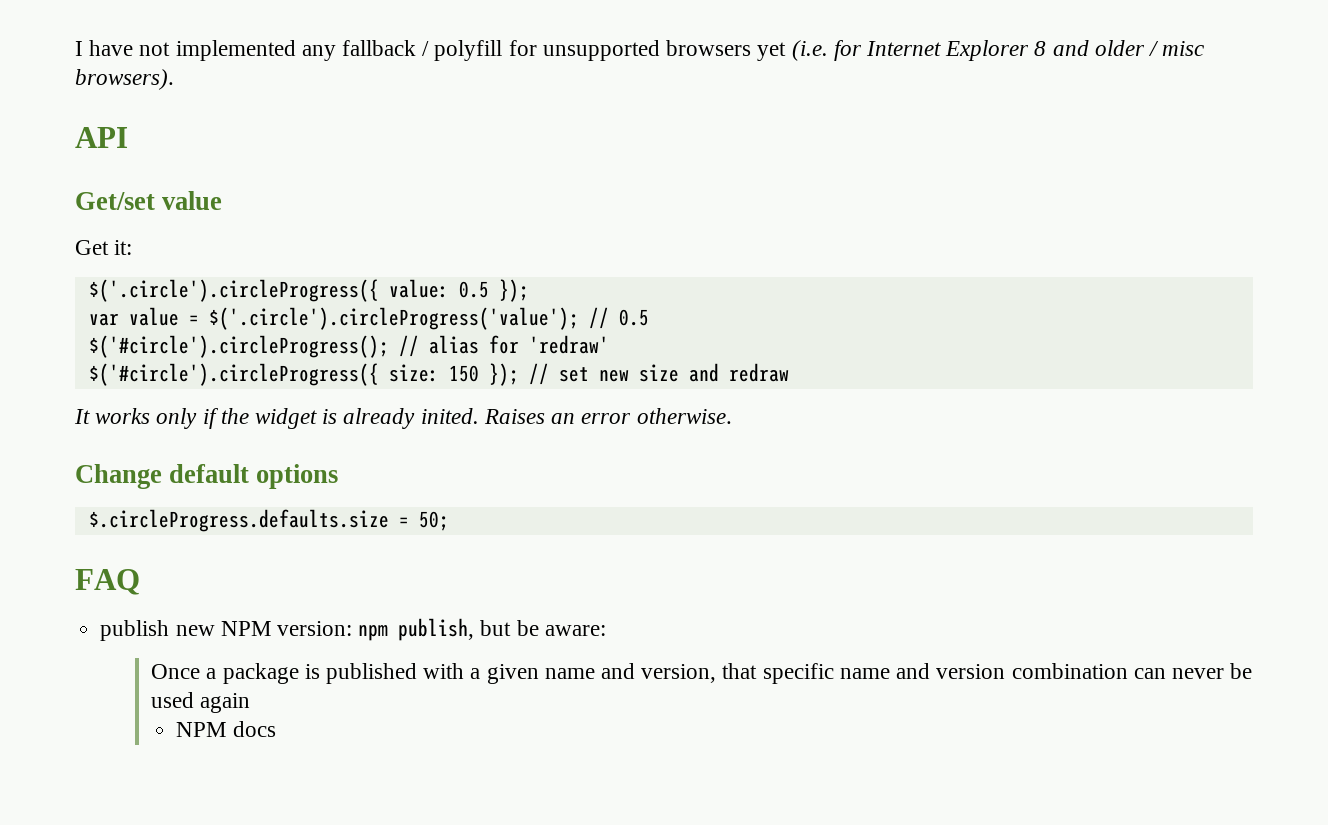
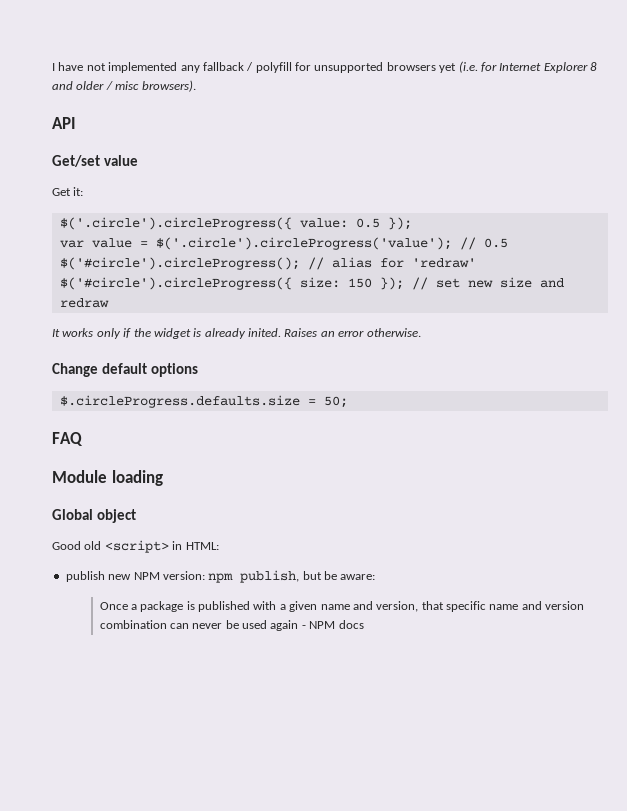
+ Module loading
+ Global object
+ Good old <script> in HTML:
- Once a package is published with a given name and version, that specific name and version combination can never be used again
- NPM docs
+ Once a package is published with a given name and version, that specific name and version combination can never be used again - NPM docs

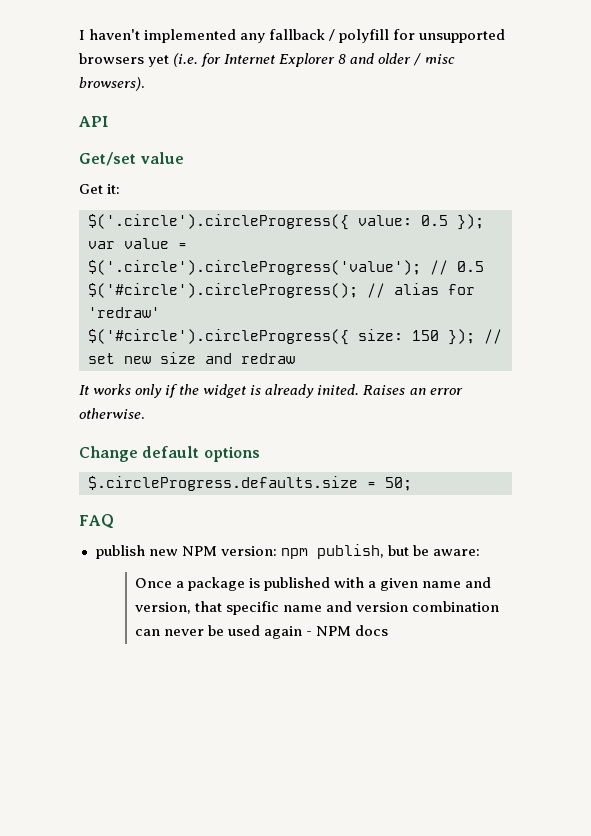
- I have not implemented any fallback / polyfill for unsupported browsers yet (i.e. for Internet Explorer 8 and older / misc browsers).
+ I haven't implemented any fallback / polyfill for unsupported browsers yet (i.e. for Internet Explorer 8 and older / misc browsers).
- Module loading
- Global object
- Good old <script> in HTML:

